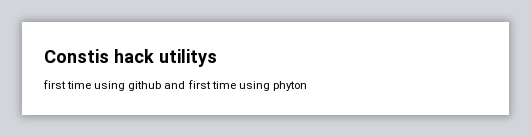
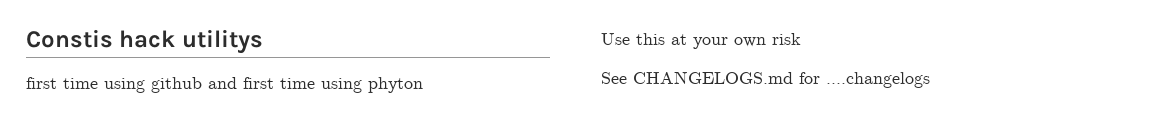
+ Use this at your own risk
+ See CHANGELOGS.md for ....changelogs

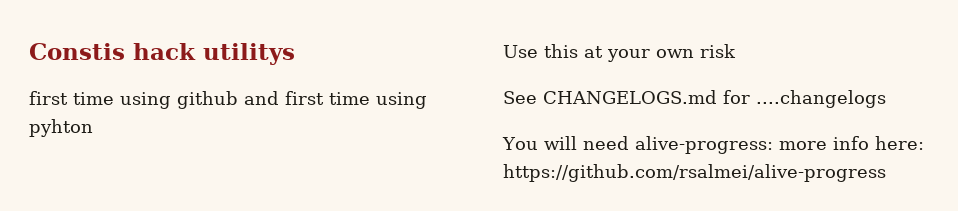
- first time using github and first time using phyton
+ first time using github and first time using pyhton
+ You will need alive-progress: more info here: https://github.com/rsalmei/alive-progress

